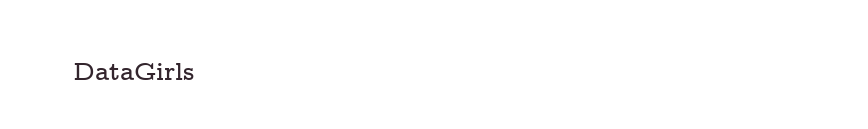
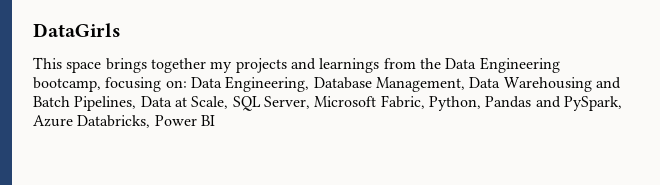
+ This space brings together my projects and learnings from the Data Engineering bootcamp, focusing on: Data Engineering, Database Management, Data Warehousing and Batch Pipelines, Data at Scale, SQL Server, Microsoft Fabric, Python, Pandas and PySpark, Azure Databricks, Power BI

